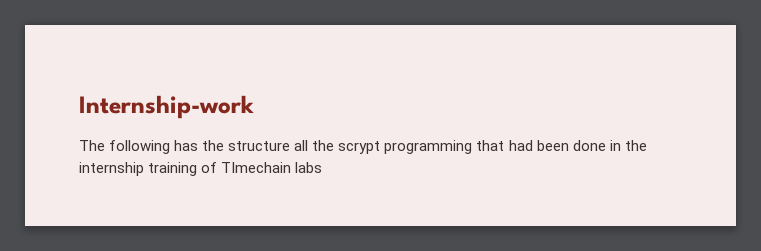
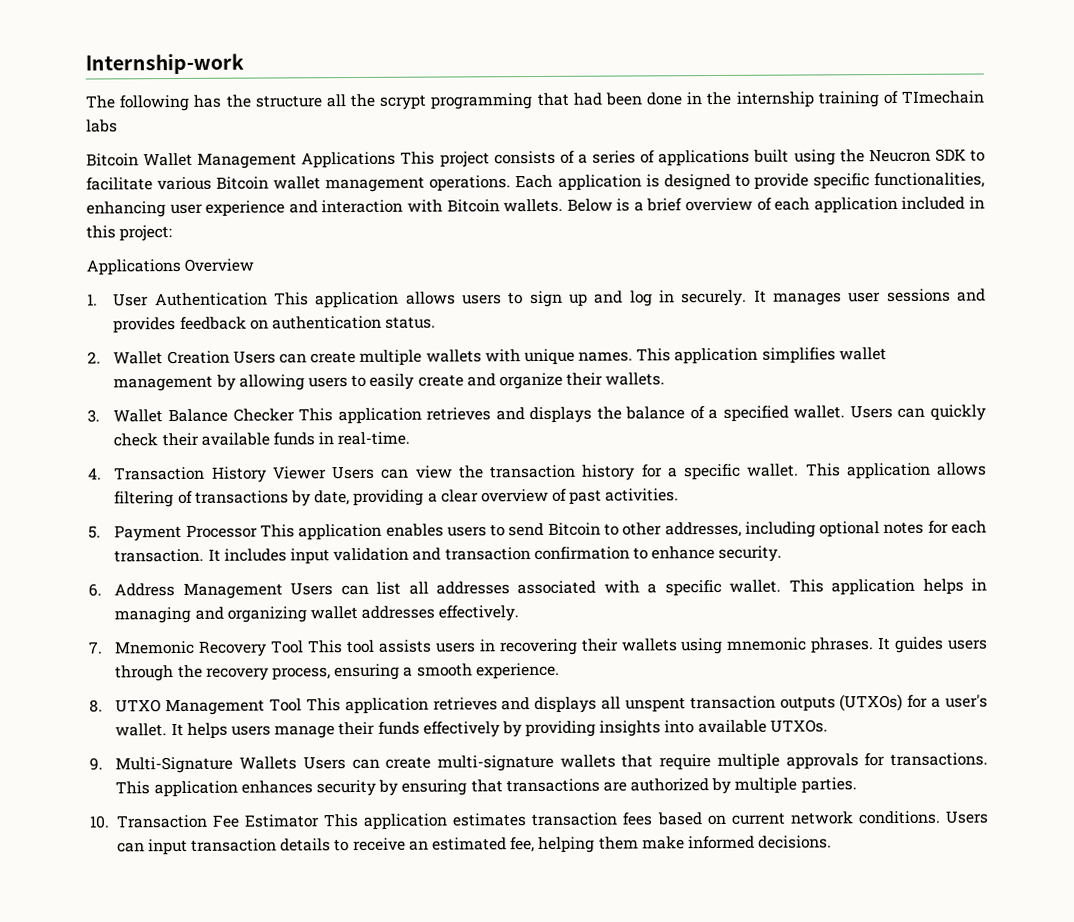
+ Bitcoin Wallet Management Applications This project consists of a series of applications built using the Neucron SDK to facilitate various Bitcoin wallet management operations. Each application is designed to provide specific functionalities, enhancing user experience and interaction with Bitcoin wallets. Below is a brief overview of each application included in this project:
+ Applications Overview
+ 1. User Authentication This application allows users to sign up and log in securely. It manages user sessions and provides feedback on authentication status.
+ 2. Wallet Creation Users can create multiple wallets with unique names. This application simplifies wallet management by allowing users to easily create and organize their wallets.
+ 3. Wallet Balance Checker This application retrieves and displays the balance of a specified wallet. Users can quickly check their available funds in real-time.
+ 4. Transaction History Viewer Users can view the transaction history for a specific wallet. This application allows filtering of transactions by date, providing a clear overview of past activities.
+ 5. Payment Processor This application enables users to send Bitcoin to other addresses, including optional notes for each transaction. It includes input validation and transaction confirmation to enhance security.
+ 6. Address Management Users can list all addresses associated with a specific wallet. This application helps in managing and organizing wallet addresses effectively.
+ 7. Mnemonic Recovery Tool This tool assists users in recovering their wallets using mnemonic phrases. It guides users through the recovery process, ensuring a smooth experience.
+ 8. UTXO Management Tool This application retrieves and displays all unspent transaction outputs (UTXOs) for a user's wallet. It helps users manage their funds effectively by providing insights into available UTXOs.
+ 9. Multi-Signature Wallets Users can create multi-signature wallets that require multiple approvals for transactions. This application enhances security by ensuring that transactions are authorized by multiple parties.
+ 10. Transaction Fee Estimator This application estimates transaction fees based on current network conditions. Users can input transaction details to receive an estimated fee, helping them make informed decisions.

